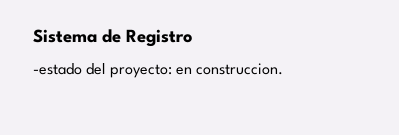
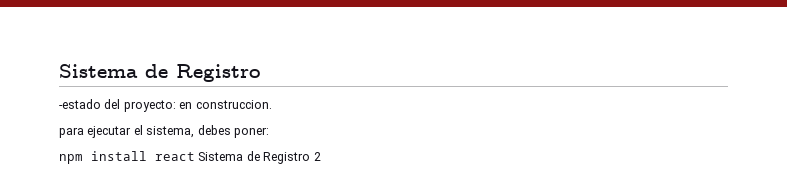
+ para ejecutar el sistema, debes poner:
+ npm install react Sistema de Registro 2

